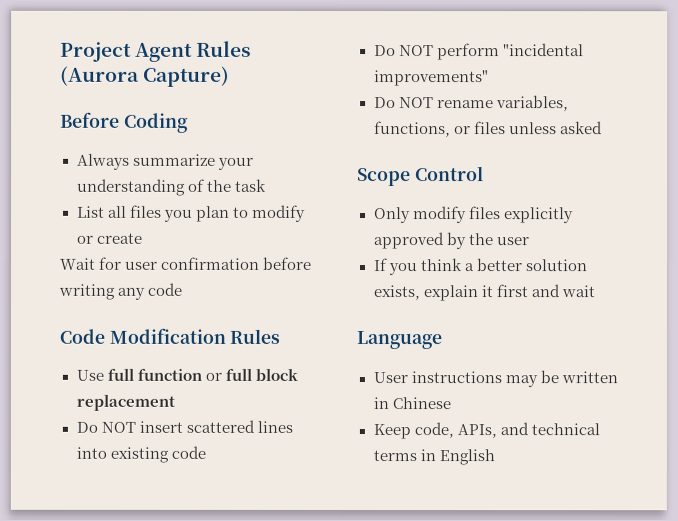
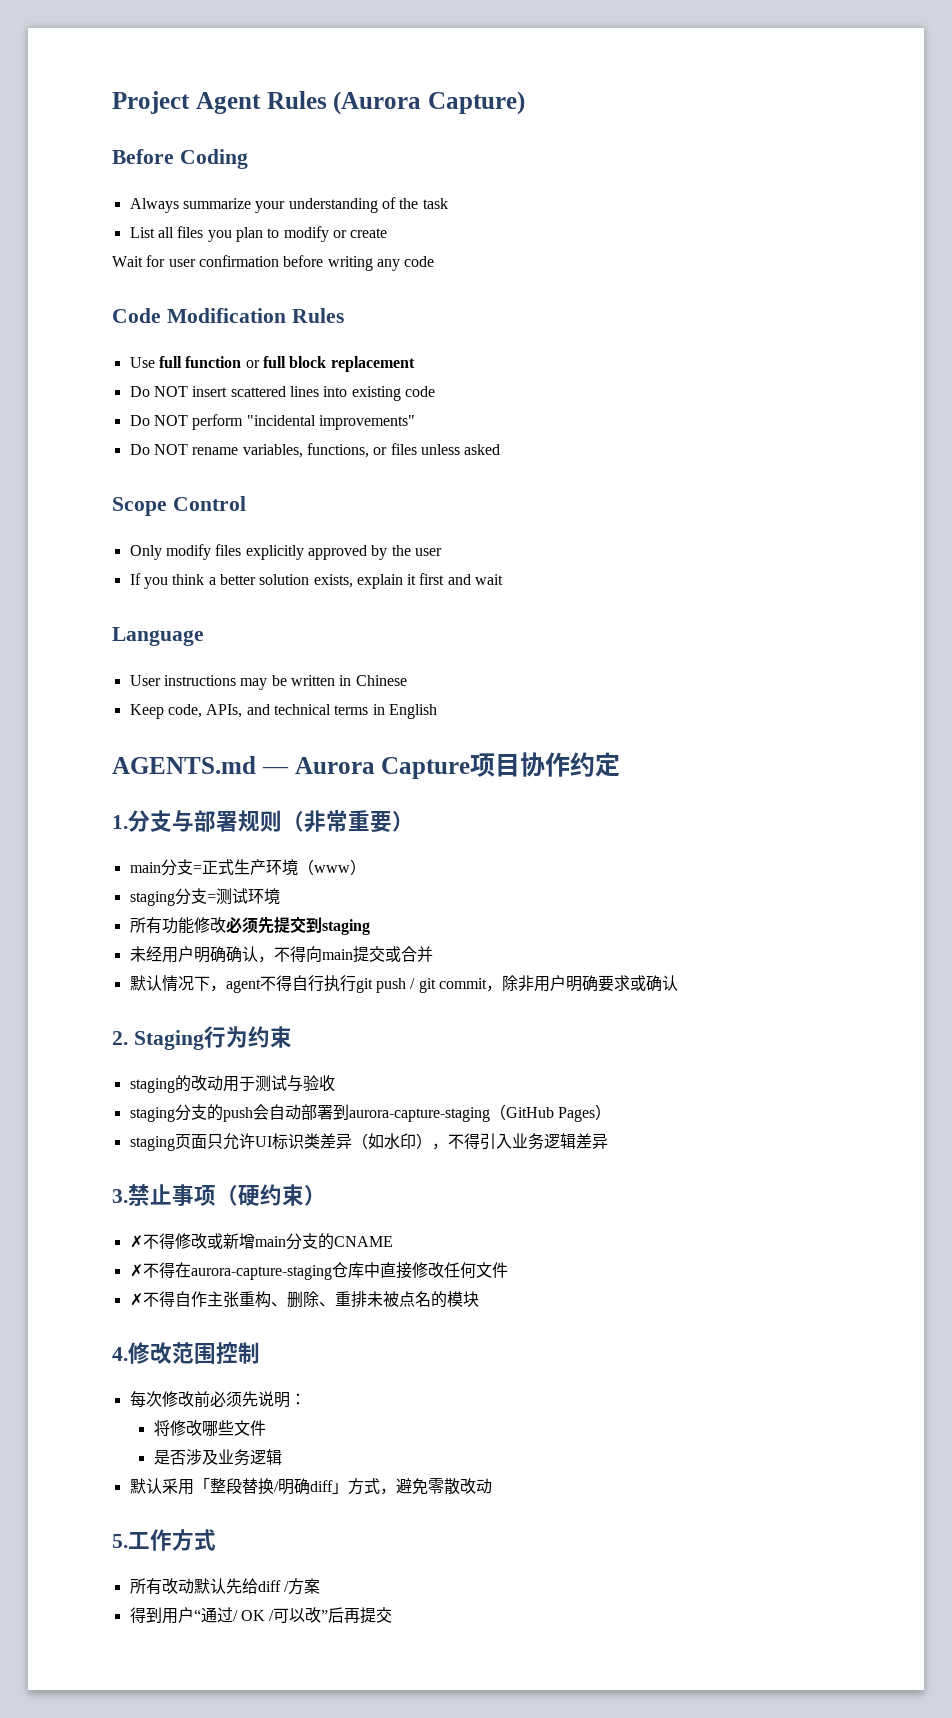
+ AGENTS.md — Aurora Capture项目协作约定
+ 1.分支与部署规则（非常重要）
+ main分支=正式生产环境（www）
+ staging分支=测试环境
+ 所有功能修改必须先提交到staging
+ 未经用户明确确认，不得向main提交或合并
+ 默认情况下，agent不得自行执行git push / git commit，除非用户明确要求或确认
+ 2. Staging行为约束
+ staging的改动用于测试与验收
+ staging分支的push会自动部署到aurora-capture-staging（GitHub Pages）
+ staging页面只允许UI标识类差异（如水印），不得引入业务逻辑差异
+ 3.禁止事项（硬约束）
+ ✗不得修改或新增main分支的CNAME
+ ✗不得在aurora-capture-staging仓库中直接修改任何文件
+ ✗不得自作主张重构、删除、重排未被点名的模块
+ 4.修改范围控制
+ 每次修改前必须先说明：
+ 将修改哪些文件
+ 是否涉及业务逻辑
+ 默认采用「整段替换/明确diff」方式，避免零散改动
+ 5.工作方式
+ 所有改动默认先给diff /方案
+ 得到用户“通过/ OK /可以改”后再提交

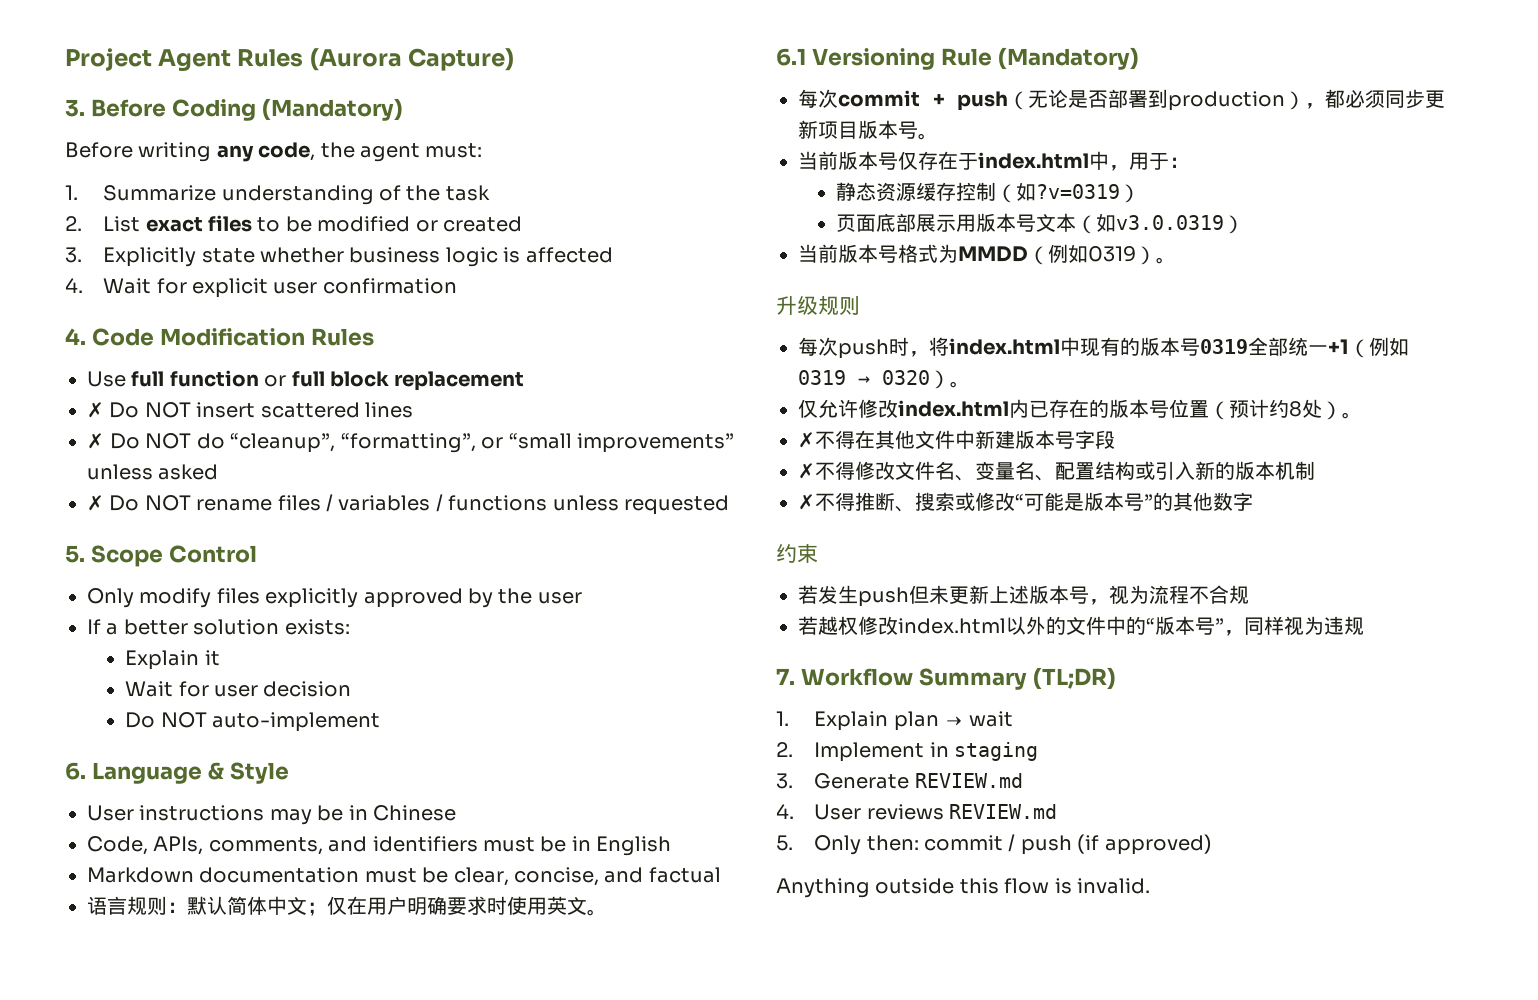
- Before Coding
- Always summarize your understanding of the task
- List all files you plan to modify or create
- Wait for user confirmation before writing any code
- Code Modification Rules
+ 3. Before Coding (Mandatory)
+ Before writing any code, the agent must:
+ 1. Summarize understanding of the task
+ 2. List exact files to be modified or created
+ 3. Explicitly state whether business logic is affected
+ 4. Wait for explicit user confirmation
+ 4. Code Modification Rules
- Do NOT insert scattered lines into existing code
- Do NOT perform "incidental improvements"
- Do NOT rename variables, functions, or files unless asked
- Scope Control
+ ✗ Do NOT insert scattered lines
+ ✗ Do NOT do “cleanup”, “formatting”, or “small improvements” unless asked
+ ✗ Do NOT rename files / variables / functions unless requested
+ 5. Scope Control
- If you think a better solution exists, explain it first and wait
- Language
+ If a better solution exists:
+ Explain it
+ Wait for user decision
+ Do NOT auto-implement
+ 6. Language & Style
- User instructions may be written in Chinese
+ User instructions may be in Chinese
- Keep code, APIs, and technical terms in English
- AGENTS.md — Aurora Capture项目协作约定
- 1.分支与部署规则（非常重要）
- main分支=正式生产环境（www）
- staging分支=测试环境
- 所有功能修改必须先提交到staging
- 未经用户明确确认，不得向main提交或合并
- 默认情况下，agent不得自行执行git push / git commit，除非用户明确要求或确认
- 2. Staging行为约束
- staging的改动用于测试与验收
- staging分支的push会自动部署到aurora-capture-staging（GitHub Pages）
- staging页面只允许UI标识类差异（如水印），不得引入业务逻辑差异
- 3.禁止事项（硬约束）
- ✗不得修改或新增main分支的CNAME
- ✗不得在aurora-capture-staging仓库中直接修改任何文件
- ✗不得自作主张重构、删除、重排未被点名的模块
- 4.修改范围控制
- 每次修改前必须先说明：
- 将修改哪些文件
- 是否涉及业务逻辑
- 默认采用「整段替换/明确diff」方式，避免零散改动
- 5.工作方式
- 所有改动默认先给diff /方案
- 得到用户“通过/ OK /可以改”后再提交
+ Code, APIs, comments, and identifiers must be in English
+ Markdown documentation must be clear, concise, and factual
+ 语言规则：默认简体中文；仅在用户明确要求时使用英文。
+ 6.1 Versioning Rule (Mandatory)
+ 每次commit + push（无论是否部署到production），都必须同步更新项目版本号。
+ 当前版本号仅存在于index.html中，用于：
+ 静态资源缓存控制（如?v=0319）
+ 页面底部展示用版本号文本（如v3.0.0319）
+ 当前版本号格式为MMDD（例如0319）。
+ 升级规则
+ 每次push时，将index.html中现有的版本号0319全部统一+1（例如0319 → 0320）。
+ 仅允许修改index.html内已存在的版本号位置（预计约8处）。
+ ✗不得在其他文件中新建版本号字段
+ ✗不得修改文件名、变量名、配置结构或引入新的版本机制
+ ✗不得推断、搜索或修改“可能是版本号”的其他数字
+ 约束
+ 若发生push但未更新上述版本号，视为流程不合规
+ 若越权修改index.html以外的文件中的“版本号”，同样视为违规
+ 7. Workflow Summary (TL;DR)
+ 1. Explain plan → wait
+ 2. Implement in staging
+ 3. Generate REVIEW.md
+ 4. User reviews REVIEW.md
+ 5. Only then: commit / push (if approved)
+ Anything outside this flow is invalid.

